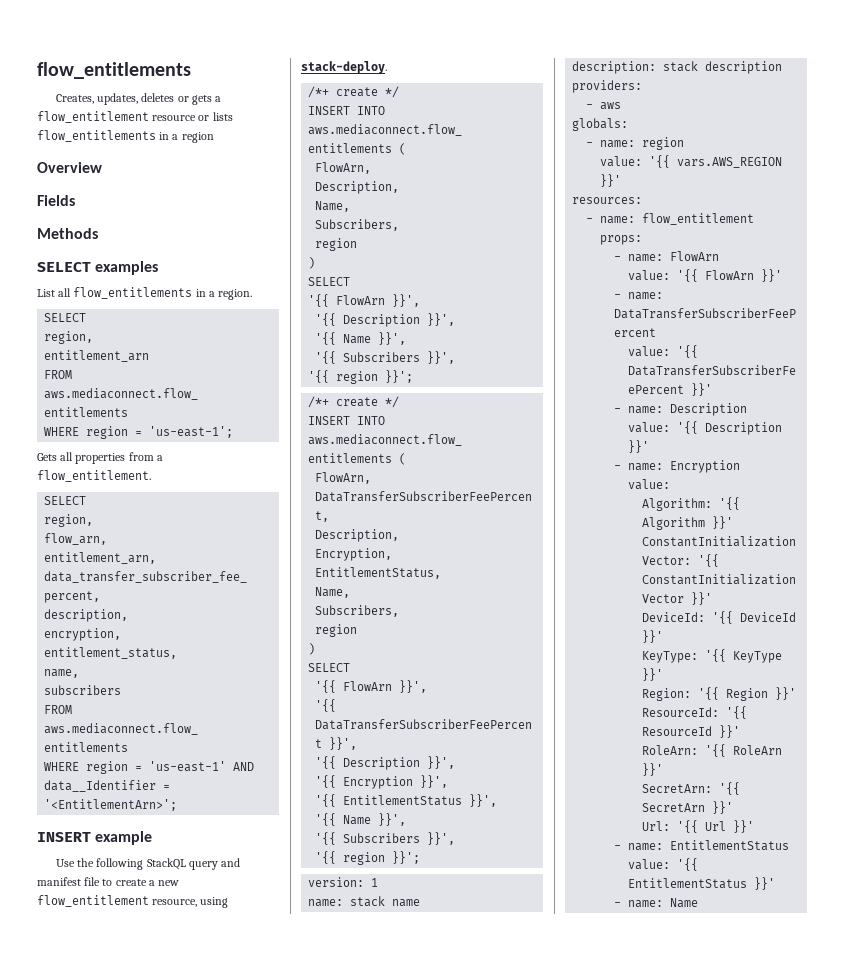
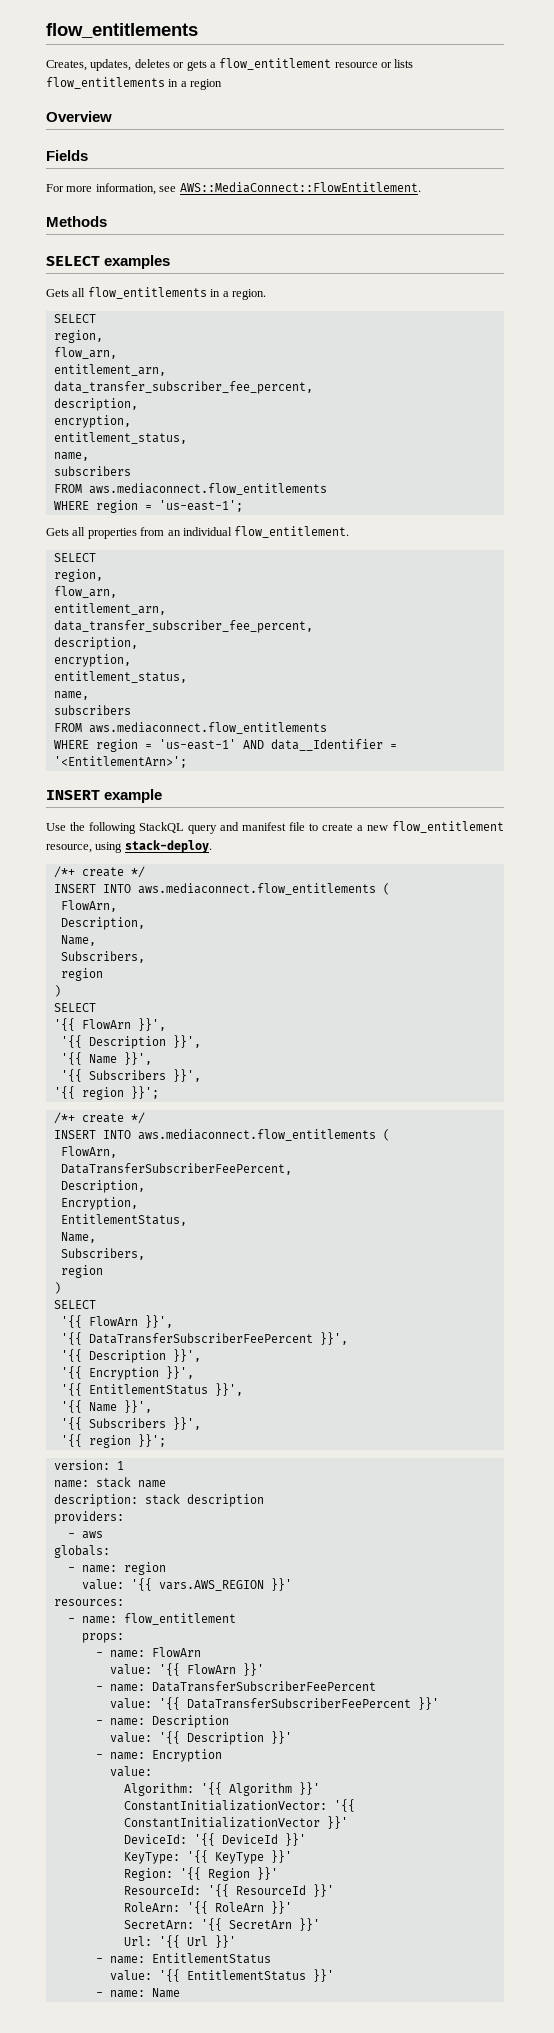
+ For more information, see AWS::MediaConnect::FlowEntitlement.
- List all flow_entitlements in a region.
+ Gets all flow_entitlements in a region.
  SELECT
  region,
- entitlement_arn
+ flow_arn,
+ entitlement_arn,
+ data_transfer_subscriber_fee_percent,
+ description,
+ encryption,
+ entitlement_status,
+ name,
+ subscribers
- Gets all properties from a flow_entitlement.
+ Gets all properties from an individual flow_entitlement.

